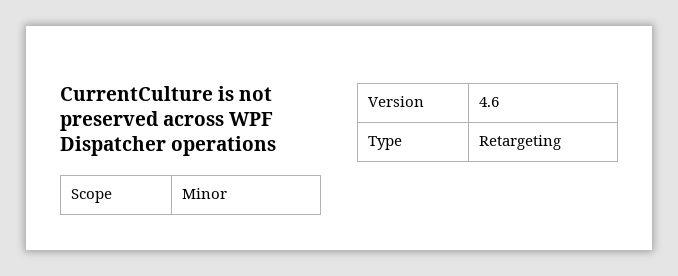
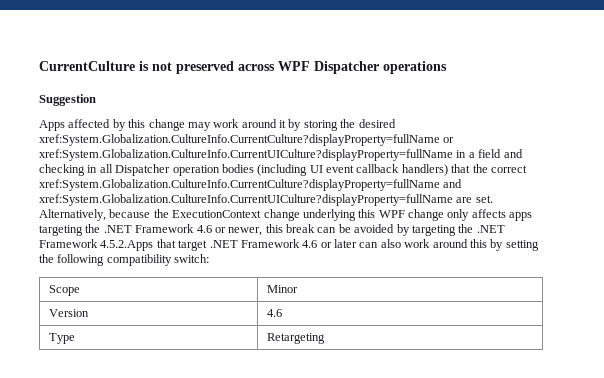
+ Suggestion
+ Apps affected by this change may work around it by storing the desired xref:System.Globalization.CultureInfo.CurrentCulture?displayProperty=fullName or xref:System.Globalization.CultureInfo.CurrentUICulture?displayProperty=fullName in a field and checking in all Dispatcher operation bodies (including UI event callback handlers) that the correct xref:System.Globalization.CultureInfo.CurrentCulture?displayProperty=fullName and xref:System.Globalization.CultureInfo.CurrentUICulture?displayProperty=fullName are set. Alternatively, because the ExecutionContext change underlying this WPF change only affects apps targeting the .NET Framework 4.6 or newer, this break can be avoided by targeting the .NET Framework 4.5.2.Apps that target .NET Framework 4.6 or later can also work around this by setting the following compatibility switch:

